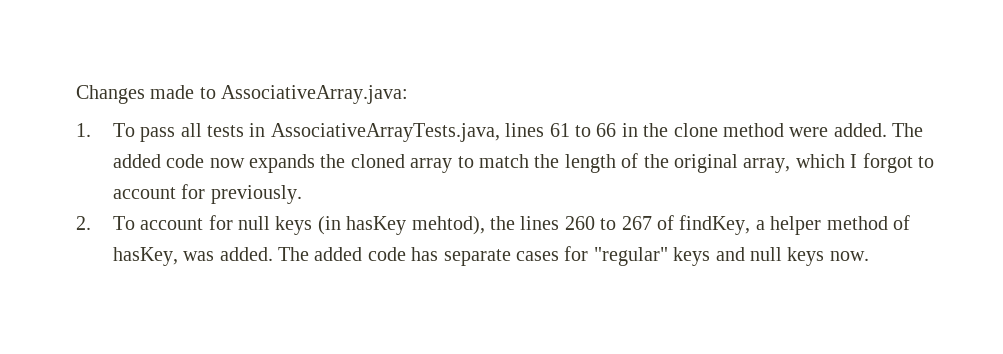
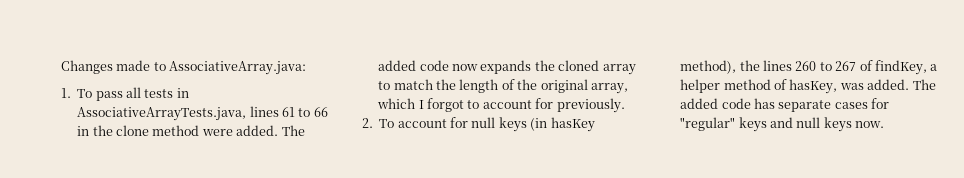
- 2. To account for null keys (in hasKey mehtod), the lines 260 to 267 of findKey, a helper method of hasKey, was added.
+ 2. To account for null keys (in hasKey method), the lines 260 to 267 of findKey, a helper method of hasKey, was added.

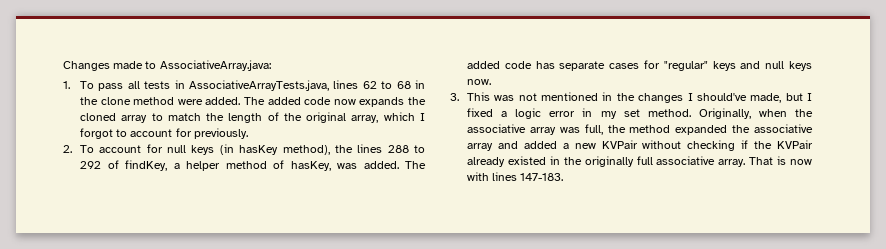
- 1. To pass all tests in AssociativeArrayTests.java, lines 61 to 66 in the clone method were added.
+ 1. To pass all tests in AssociativeArrayTests.java, lines 62 to 68 in the clone method were added.
- 2. To account for null keys (in hasKey method), the lines 260 to 267 of findKey, a helper method of hasKey, was added.
+ 2. To account for null keys (in hasKey method), the lines 288 to 292 of findKey, a helper method of hasKey, was added.
+ 3. This was not mentioned in the changes I should've made, but I fixed a logic error in my set method. Originally, when the associative array was full, the method expanded the associative array and added a new KVPair without checking if the KVPair already existed in the originally full associative array. That is now with lines 147-183.

